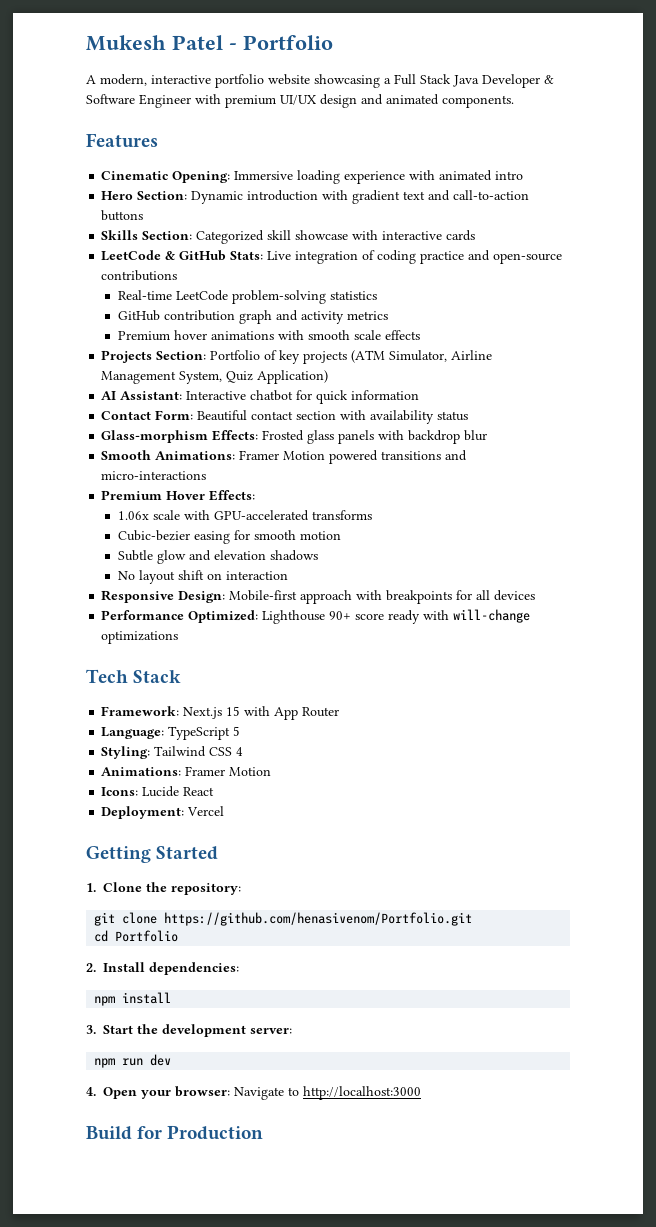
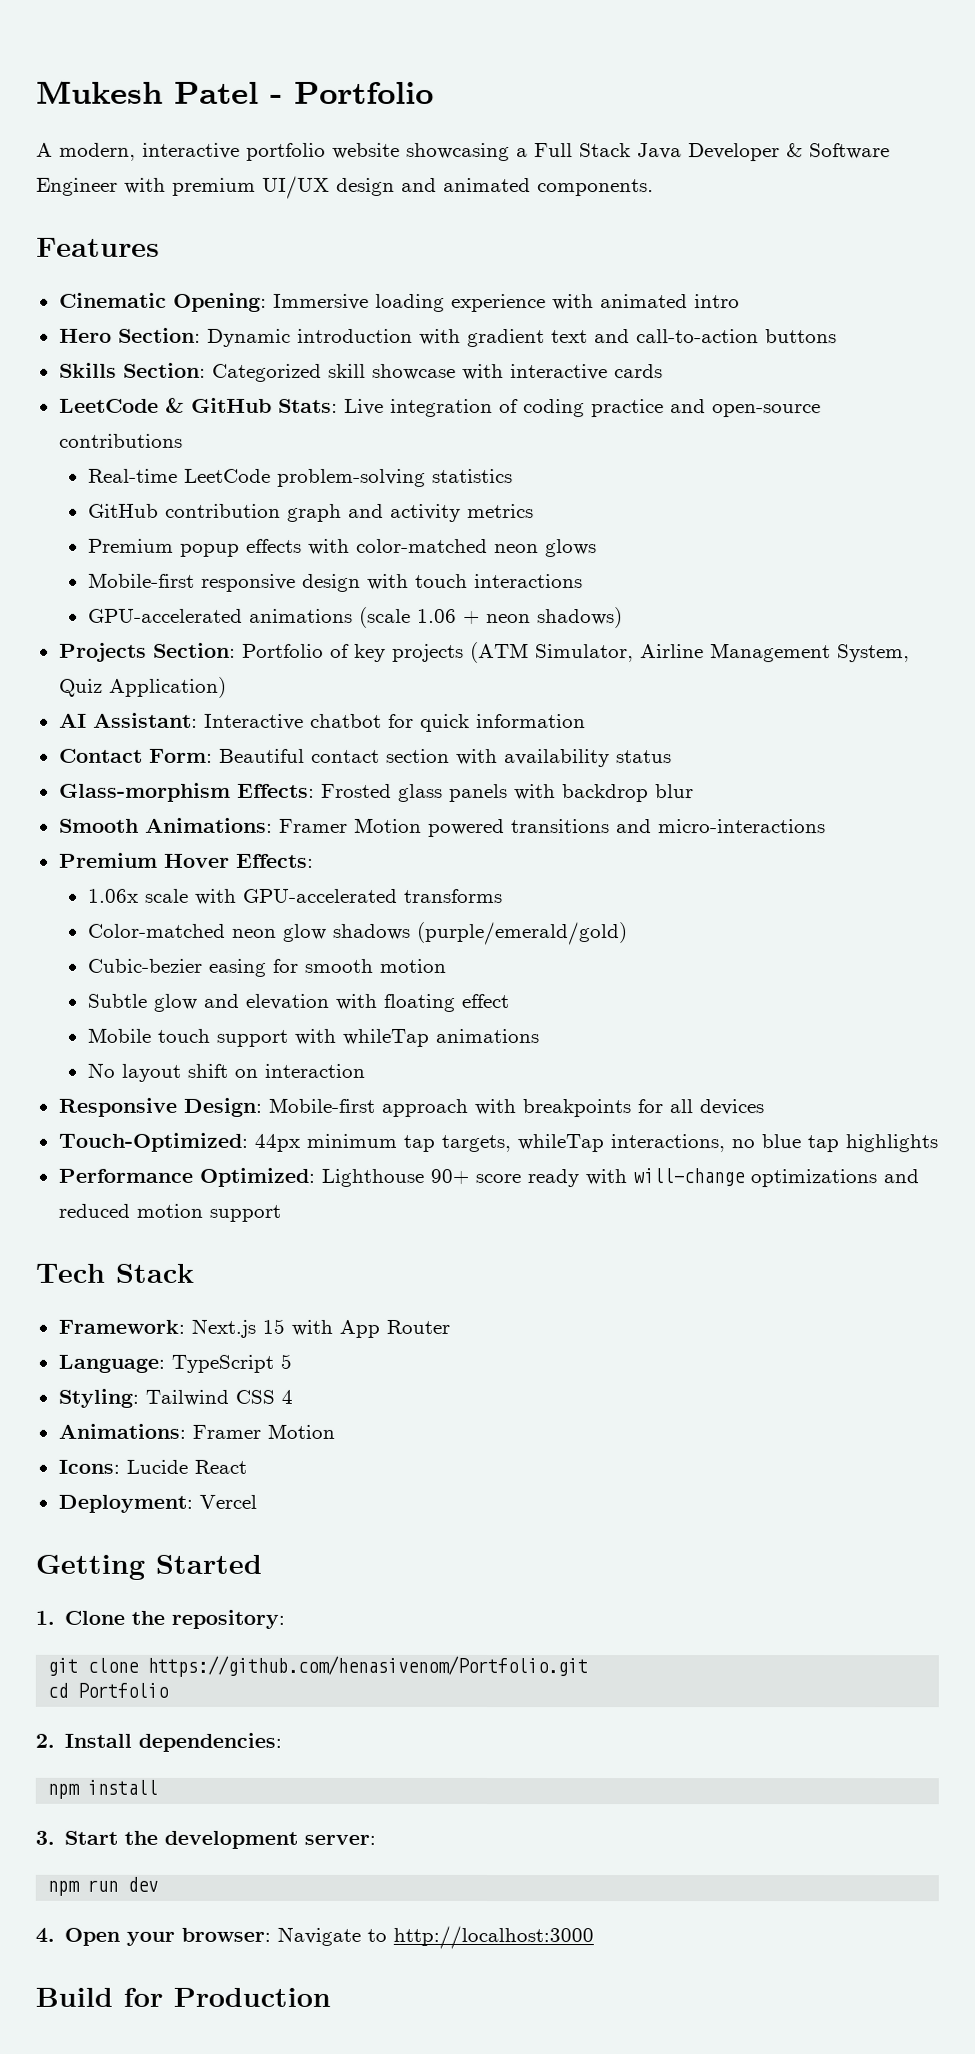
- Premium hover animations with smooth scale effects
+ Premium popup effects with color-matched neon glows
+ Mobile-first responsive design with touch interactions
+ GPU-accelerated animations (scale 1.06 + neon shadows)
+ Color-matched neon glow shadows (purple/emerald/gold)
- Subtle glow and elevation shadows
+ Subtle glow and elevation with floating effect
+ Mobile touch support with whileTap animations
+ Touch-Optimized: 44px minimum tap targets, whileTap interactions, no blue tap highlights
- Performance Optimized: Lighthouse 90+ score ready with will-change optimizations
+ Performance Optimized: Lighthouse 90+ score ready with will-change optimizations and reduced motion support

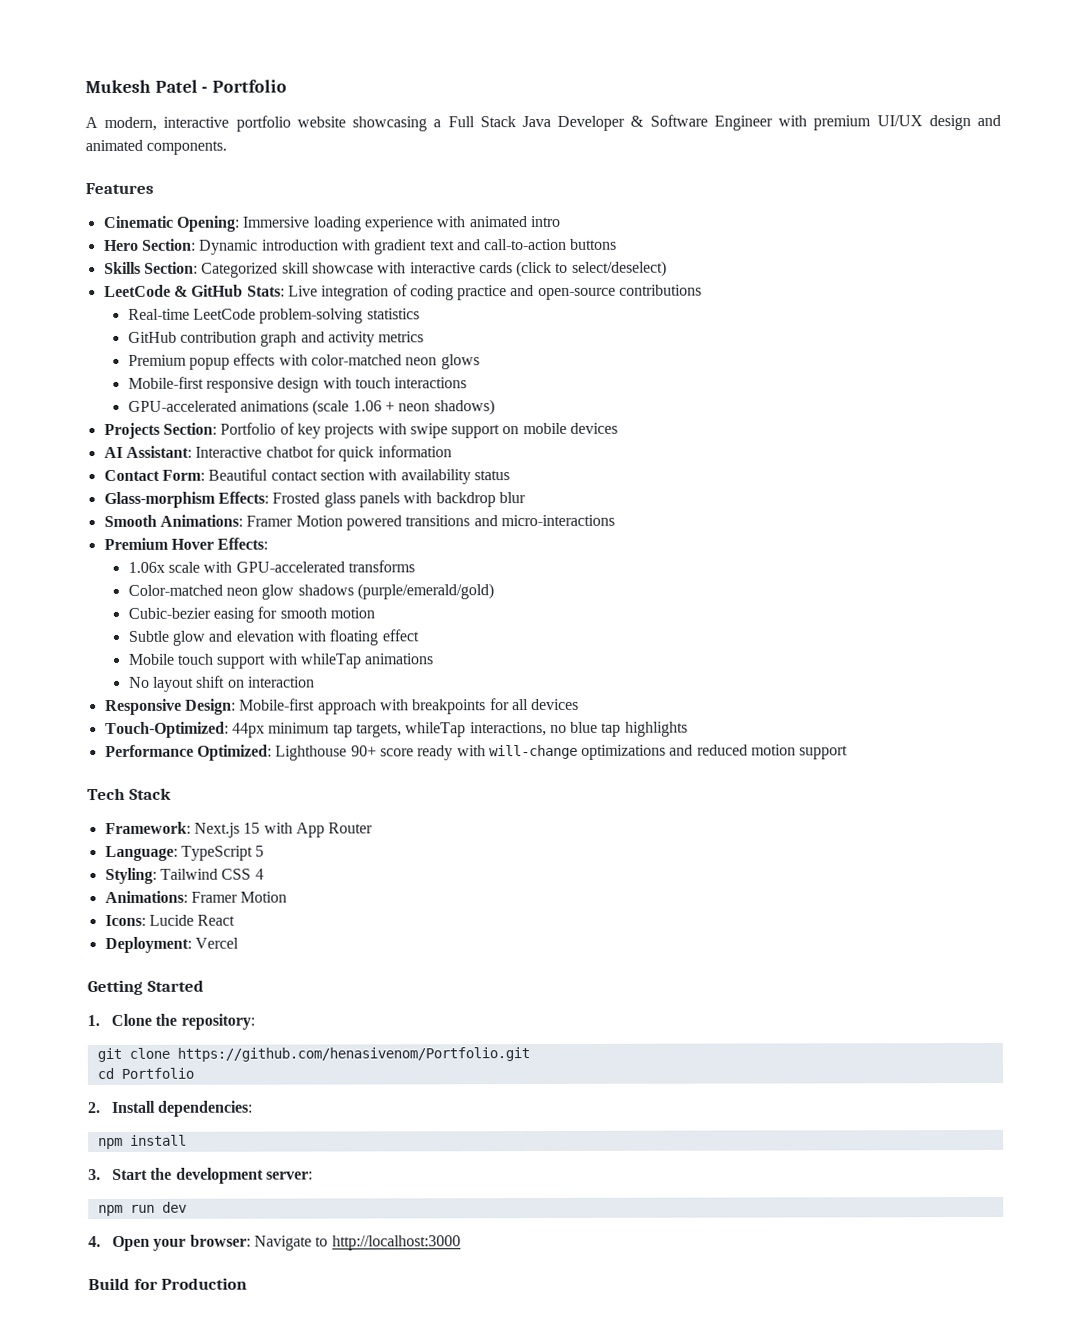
- Skills Section: Categorized skill showcase with interactive cards
+ Skills Section: Categorized skill showcase with interactive cards (click to select/deselect)
- Projects Section: Portfolio of key projects (ATM Simulator, Airline Management System, Quiz Application)
+ Projects Section: Portfolio of key projects with swipe support on mobile devices

